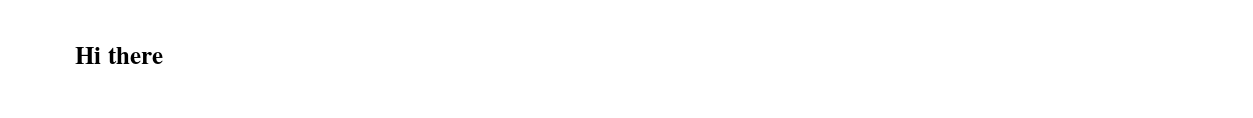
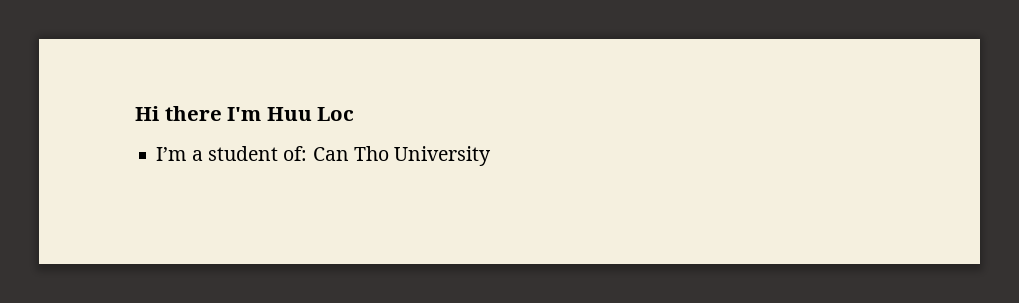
- Hi there
+ Hi there I'm Huu Loc
+ I’m a student of: Can Tho University

